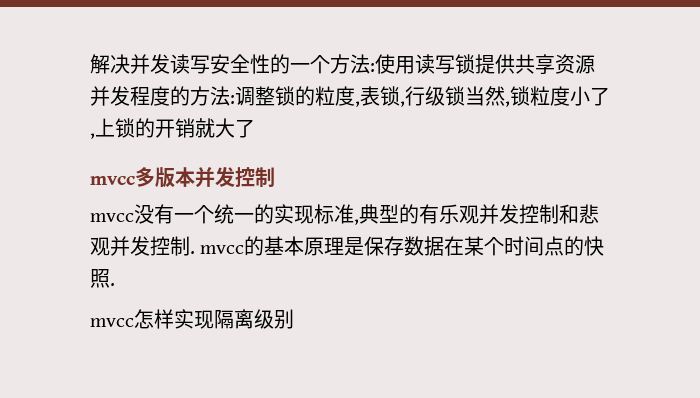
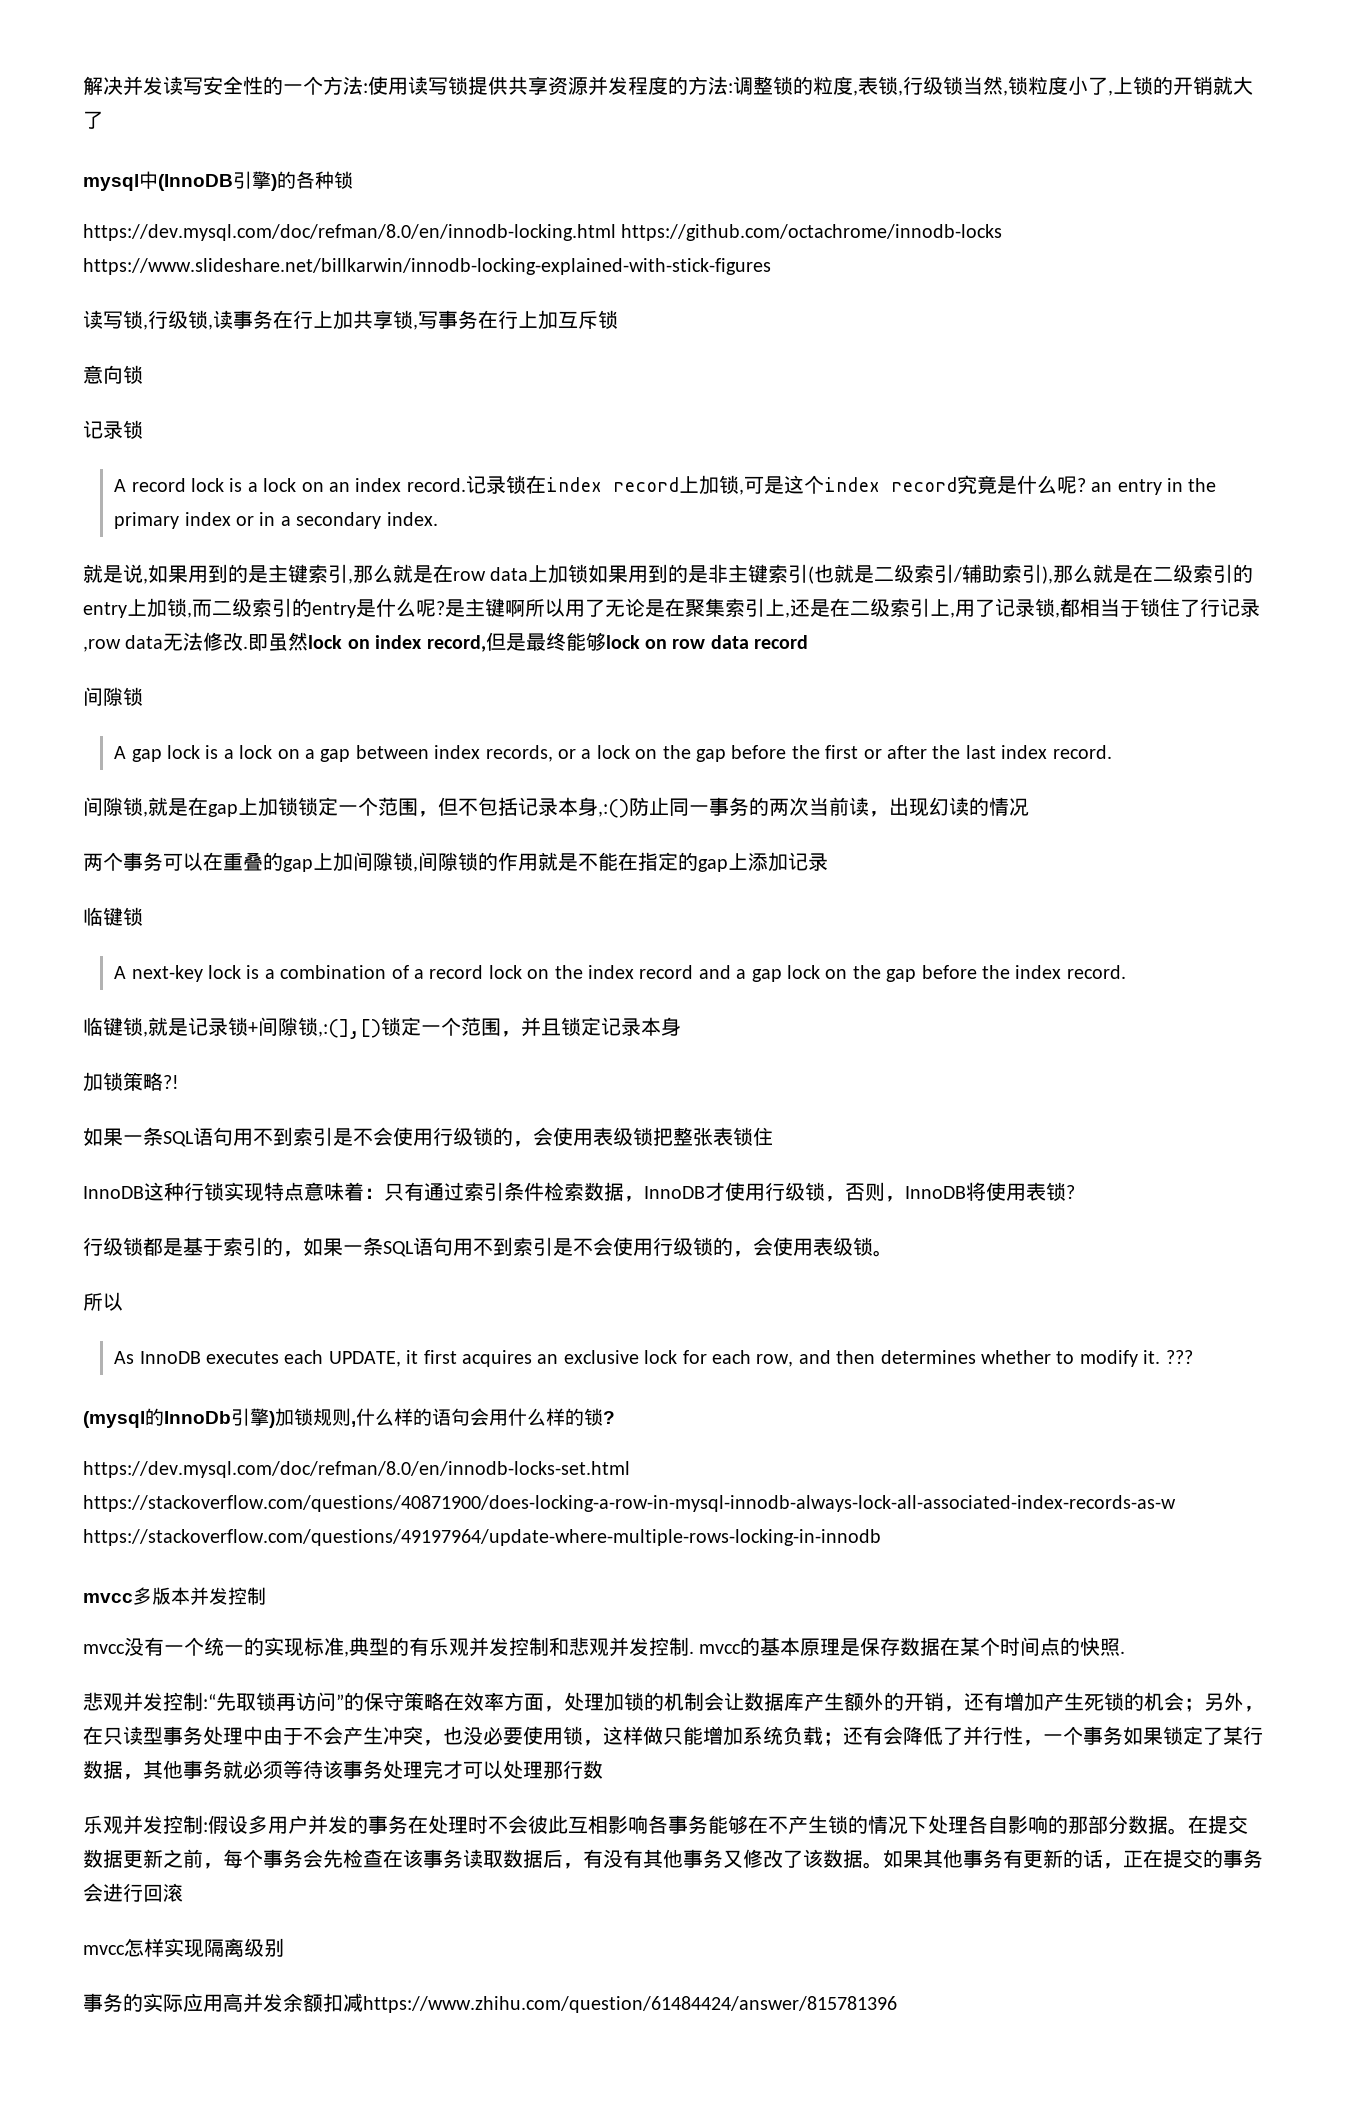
+ mysql中(InnoDB引擎)的各种锁
+ https://dev.mysql.com/doc/refman/8.0/en/innodb-locking.html https://github.com/octachrome/innodb-locks https://www.slideshare.net/billkarwin/innodb-locking-explained-with-stick-figures
+ 读写锁,行级锁,读事务在行上加共享锁,写事务在行上加互斥锁
+ 意向锁
+ 记录锁
+ A record lock is a lock on an index record.记录锁在index record上加锁,可是这个index record究竟是什么呢? an entry in the primary index or in a secondary index.
+ 就是说,如果用到的是主键索引,那么就是在row data上加锁如果用到的是非主键索引(也就是二级索引/辅助索引),那么就是在二级索引的entry上加锁,而二级索引的entry是什么呢?是主键啊所以用了无论是在聚集索引上,还是在二级索引上,用了记录锁,都相当于锁住了行记录,row data无法修改.即虽然lock on index record,但是最终能够lock on row data record
+ 间隙锁
+ A gap lock is a lock on a gap between index records, or a lock on the gap before the first or after the last index record.
+ 间隙锁,就是在gap上加锁锁定一个范围，但不包括记录本身,:()防止同一事务的两次当前读，出现幻读的情况
+ 两个事务可以在重叠的gap上加间隙锁,间隙锁的作用就是不能在指定的gap上添加记录
+ 临键锁
+ A next-key lock is a combination of a record lock on the index record and a gap lock on the gap before the index record.
+ 临键锁,就是记录锁+间隙锁,:(],[)锁定一个范围，并且锁定记录本身
+ 加锁策略?!
+ 如果一条SQL语句用不到索引是不会使用行级锁的，会使用表级锁把整张表锁住
+ InnoDB这种行锁实现特点意味着：只有通过索引条件检索数据，InnoDB才使用行级锁，否则，InnoDB将使用表锁?
+ 行级锁都是基于索引的，如果一条SQL语句用不到索引是不会使用行级锁的，会使用表级锁。
+ 所以
+ As InnoDB executes each UPDATE, it first acquires an exclusive lock for each row, and then determines whether to modify it. ???
+ (mysql的InnoDb引擎)加锁规则,什么样的语句会用什么样的锁?
+ https://dev.mysql.com/doc/refman/8.0/en/innodb-locks-set.html https://stackoverflow.com/questions/40871900/does-locking-a-row-in-mysql-innodb-always-lock-all-associated-index-records-as-w https://stackoverflow.com/questions/49197964/update-where-multiple-rows-locking-in-innodb
+ 悲观并发控制:“先取锁再访问”的保守策略在效率方面，处理加锁的机制会让数据库产生额外的开销，还有增加产生死锁的机会；另外，在只读型事务处理中由于不会产生冲突，也没必要使用锁，这样做只能增加系统负载；还有会降低了并行性，一个事务如果锁定了某行数据，其他事务就必须等待该事务处理完才可以处理那行数
+ 乐观并发控制:假设多用户并发的事务在处理时不会彼此互相影响各事务能够在不产生锁的情况下处理各自影响的那部分数据。在提交数据更新之前，每个事务会先检查在该事务读取数据后，有没有其他事务又修改了该数据。如果其他事务有更新的话，正在提交的事务会进行回滚
+ 事务的实际应用高并发余额扣减https://www.zhihu.com/question/61484424/answer/815781396

